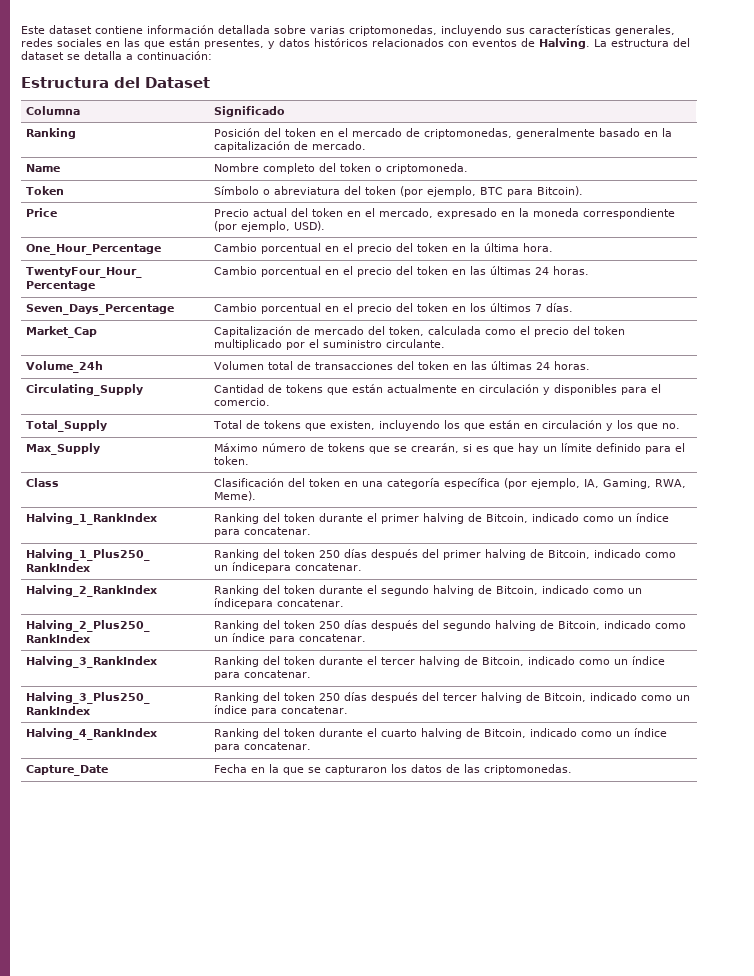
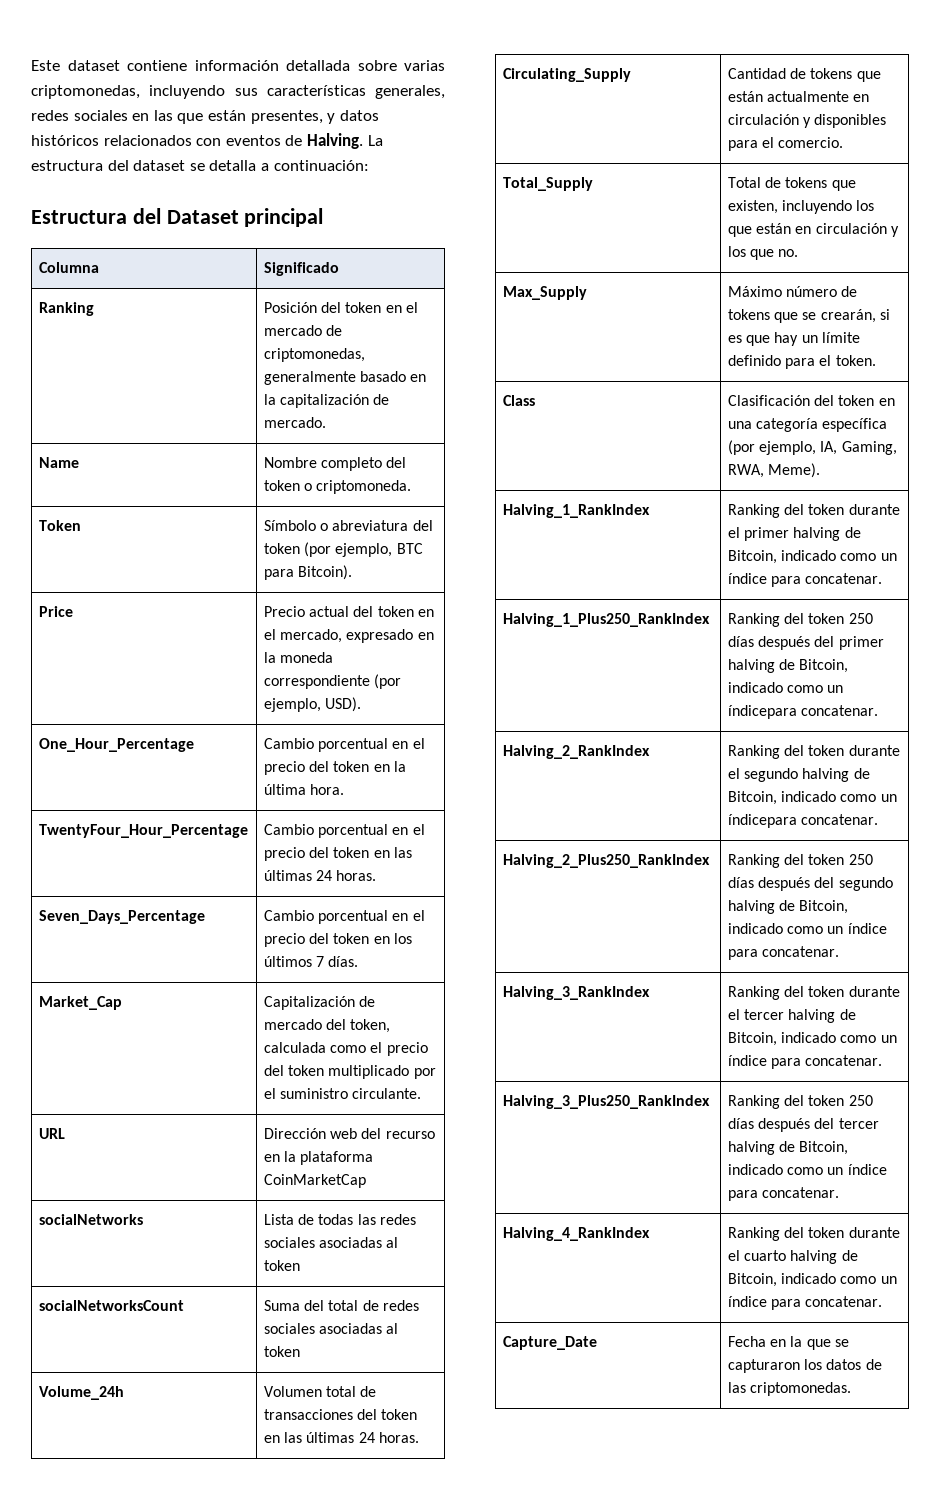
- Estructura del Dataset
+ Estructura del Dataset principal
+ URL | Dirección web del recurso en la plataforma CoinMarketCap
+ socialNetworks | Lista de todas las redes sociales asociadas al token
+ socialNetworksCount | Suma del total de redes sociales asociadas al token

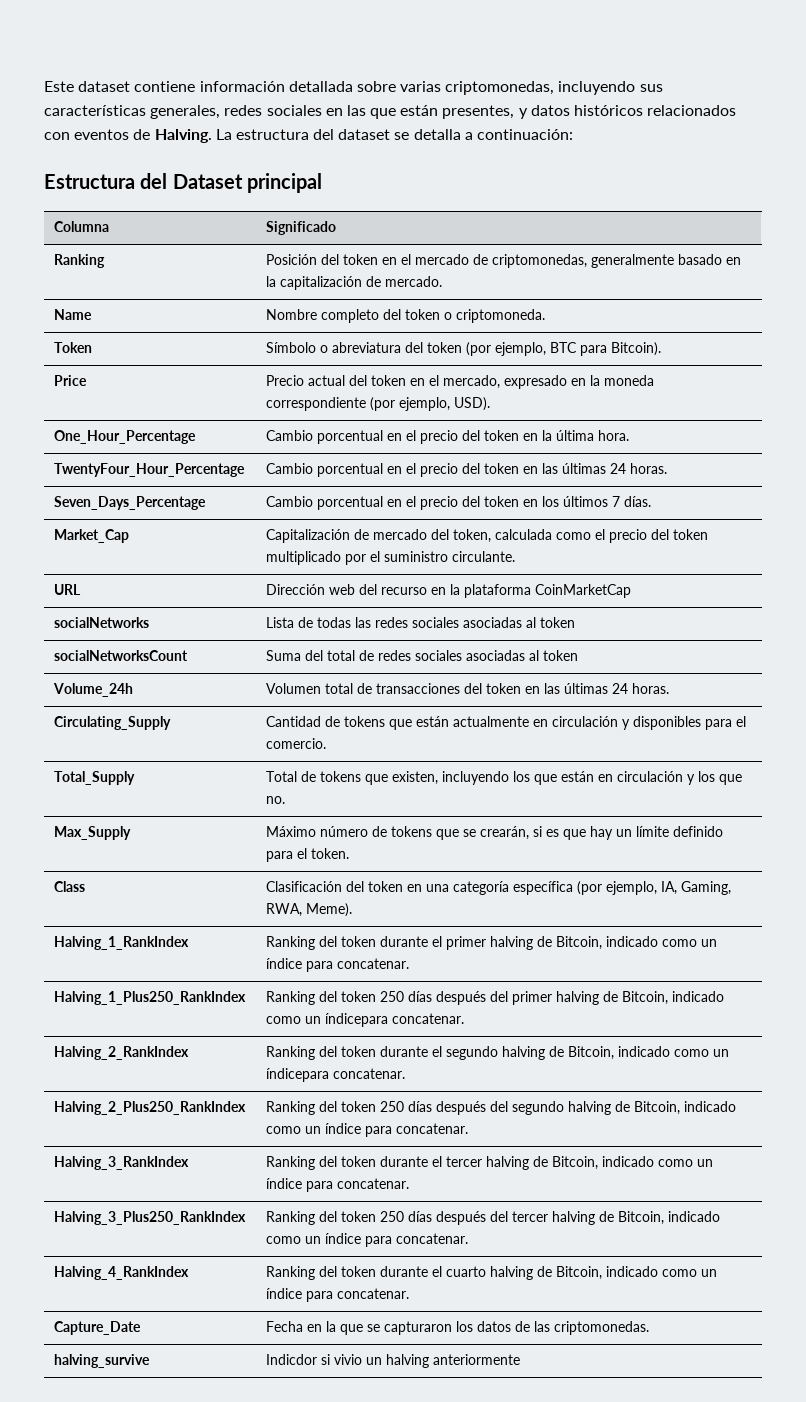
+ halving_survive | Indicdor si vivio un halving anteriormente

